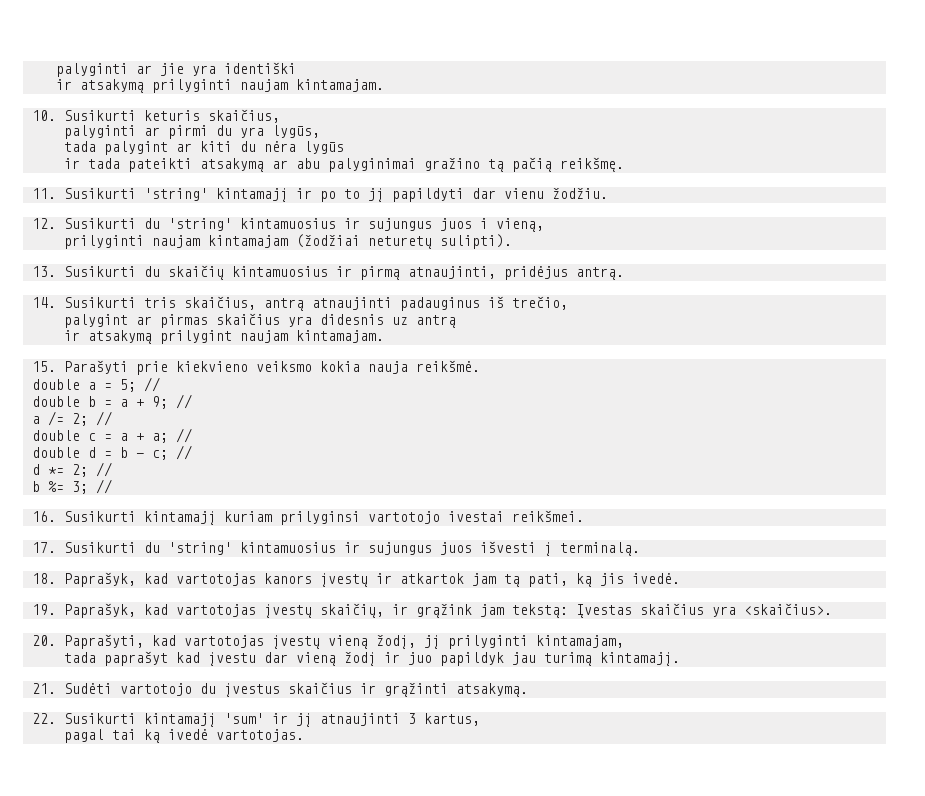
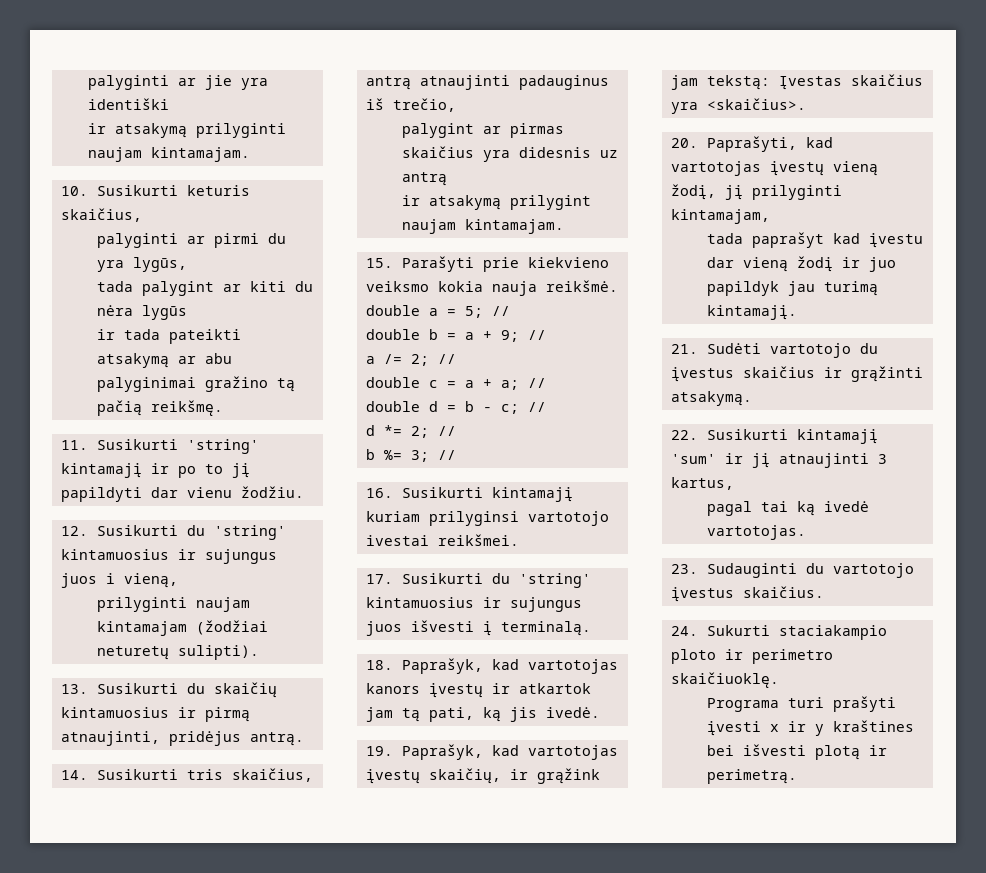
+ 23. Sudauginti du vartotojo įvestus skaičius.
+ 24. Sukurti staciakampio ploto ir perimetro skaičiuoklę.
+ Programa turi prašyti įvesti x ir y kraštines bei išvesti plotą ir perimetrą.

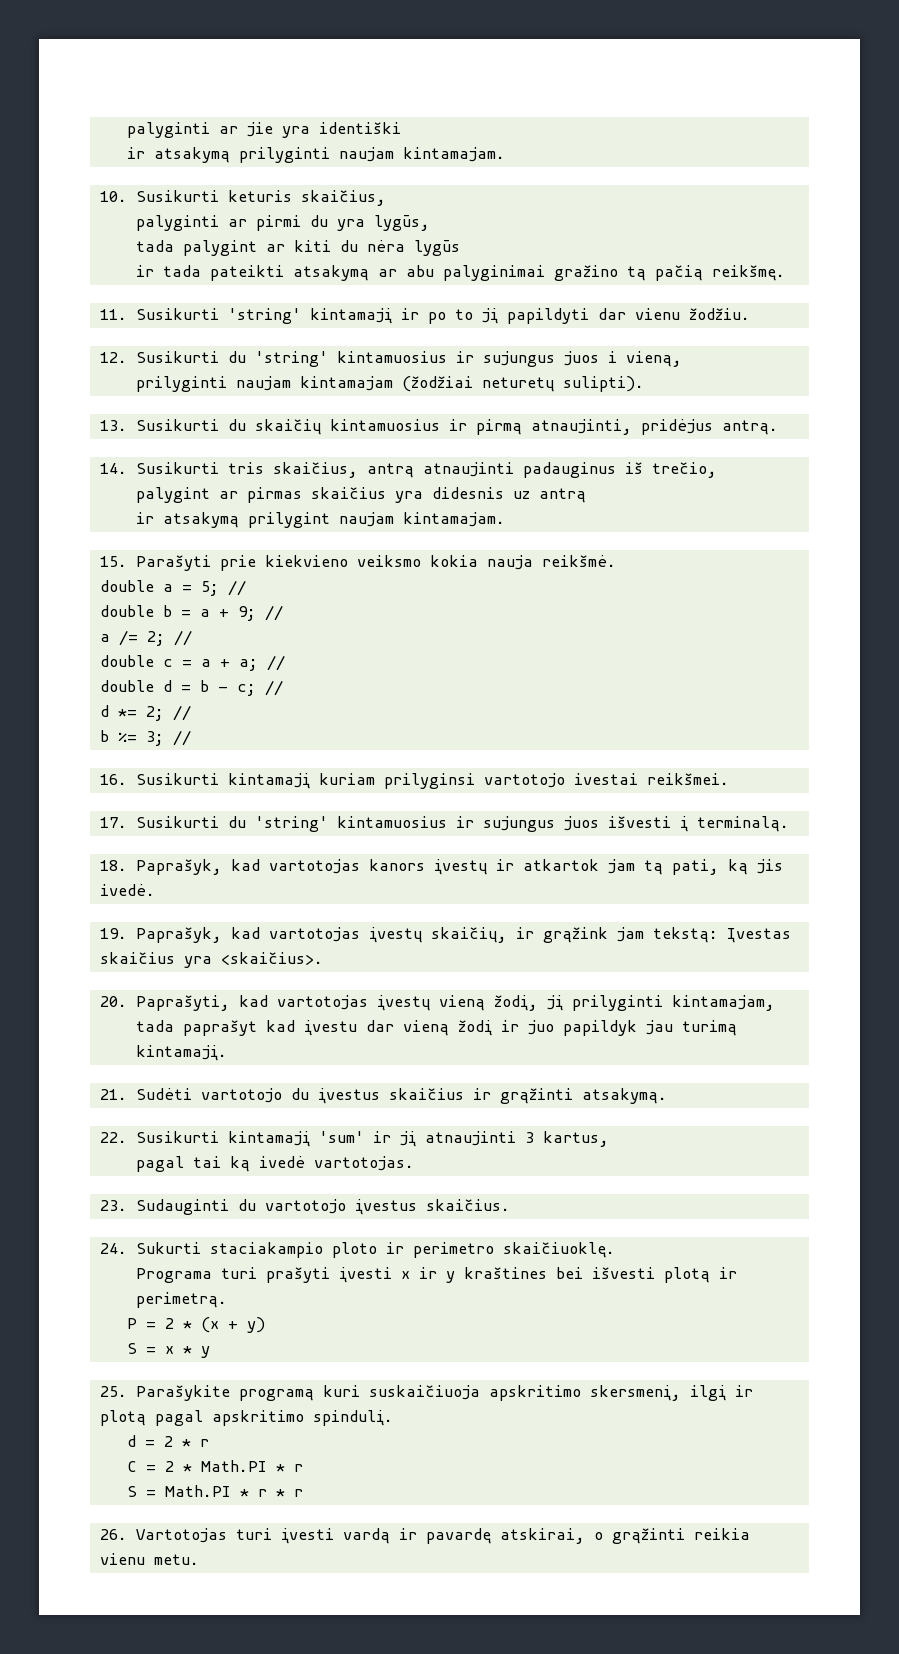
+ P = 2 * (x + y)
+ S = x * y
+ 25. Parašykite programą kuri suskaičiuoja apskritimo skersmenį, ilgį ir plotą pagal apskritimo spindulį.
+ d = 2 * r
+ C = 2 * Math.PI * r
+ S = Math.PI * r * r
+ 26. Vartotojas turi įvesti vardą ir pavardę atskirai, o grąžinti reikia vienu metu.

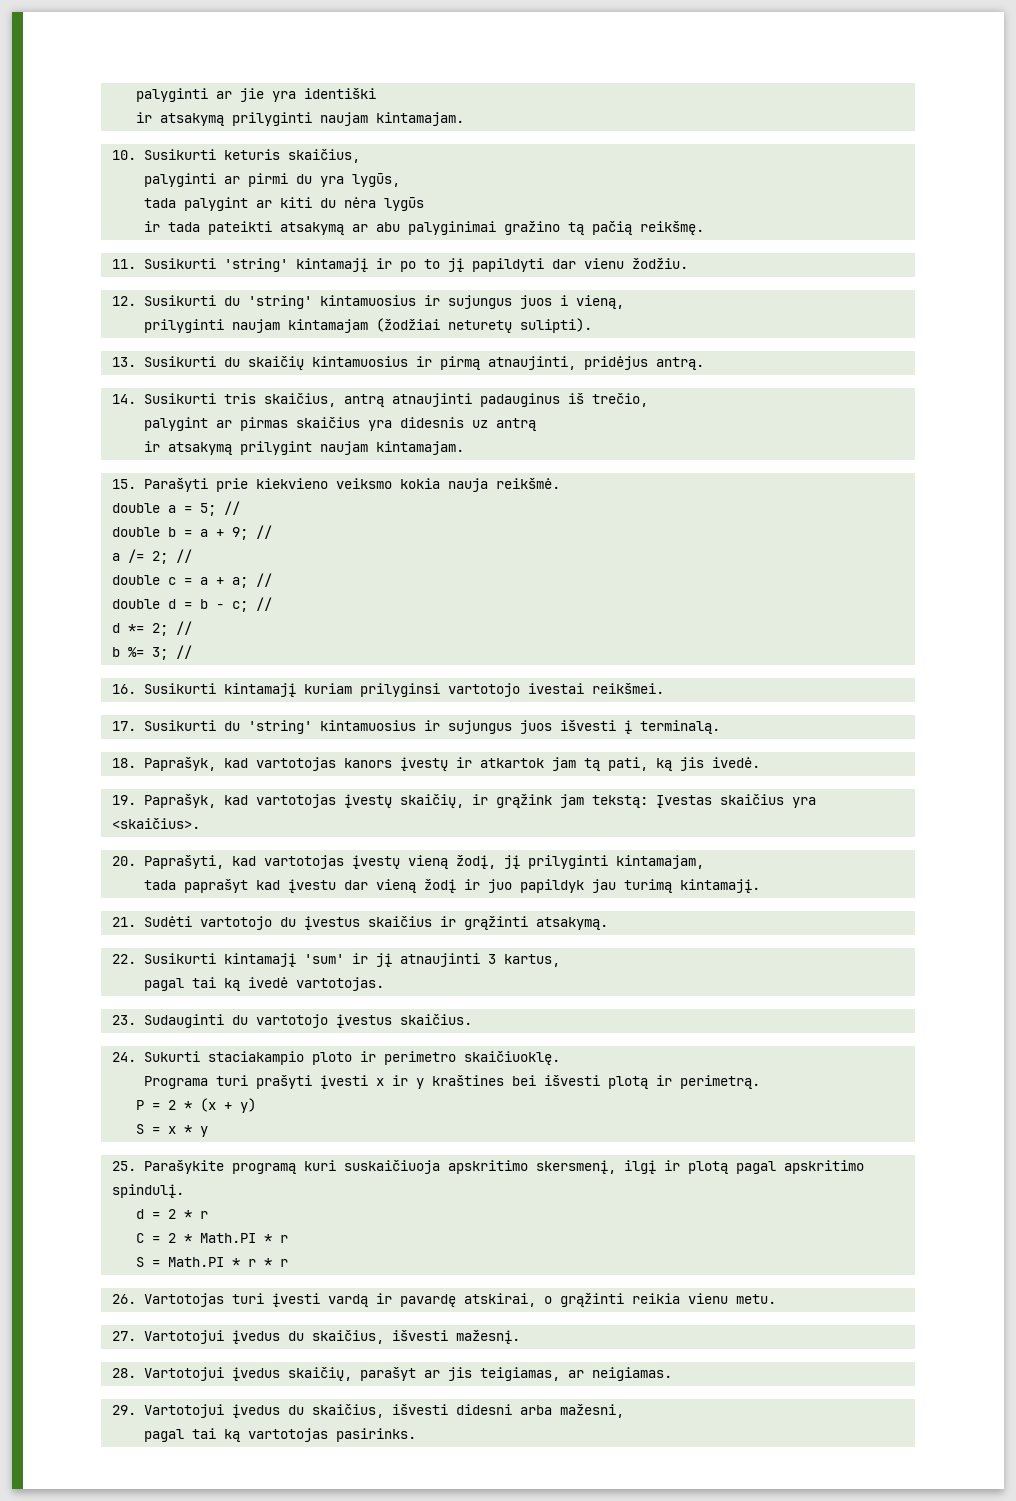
+ 27. Vartotojui įvedus du skaičius, išvesti mažesnį.
+ 28. Vartotojui įvedus skaičių, parašyt ar jis teigiamas, ar neigiamas.
+ 29. Vartotojui įvedus du skaičius, išvesti didesni arba mažesni,
+ pagal tai ką vartotojas pasirinks.

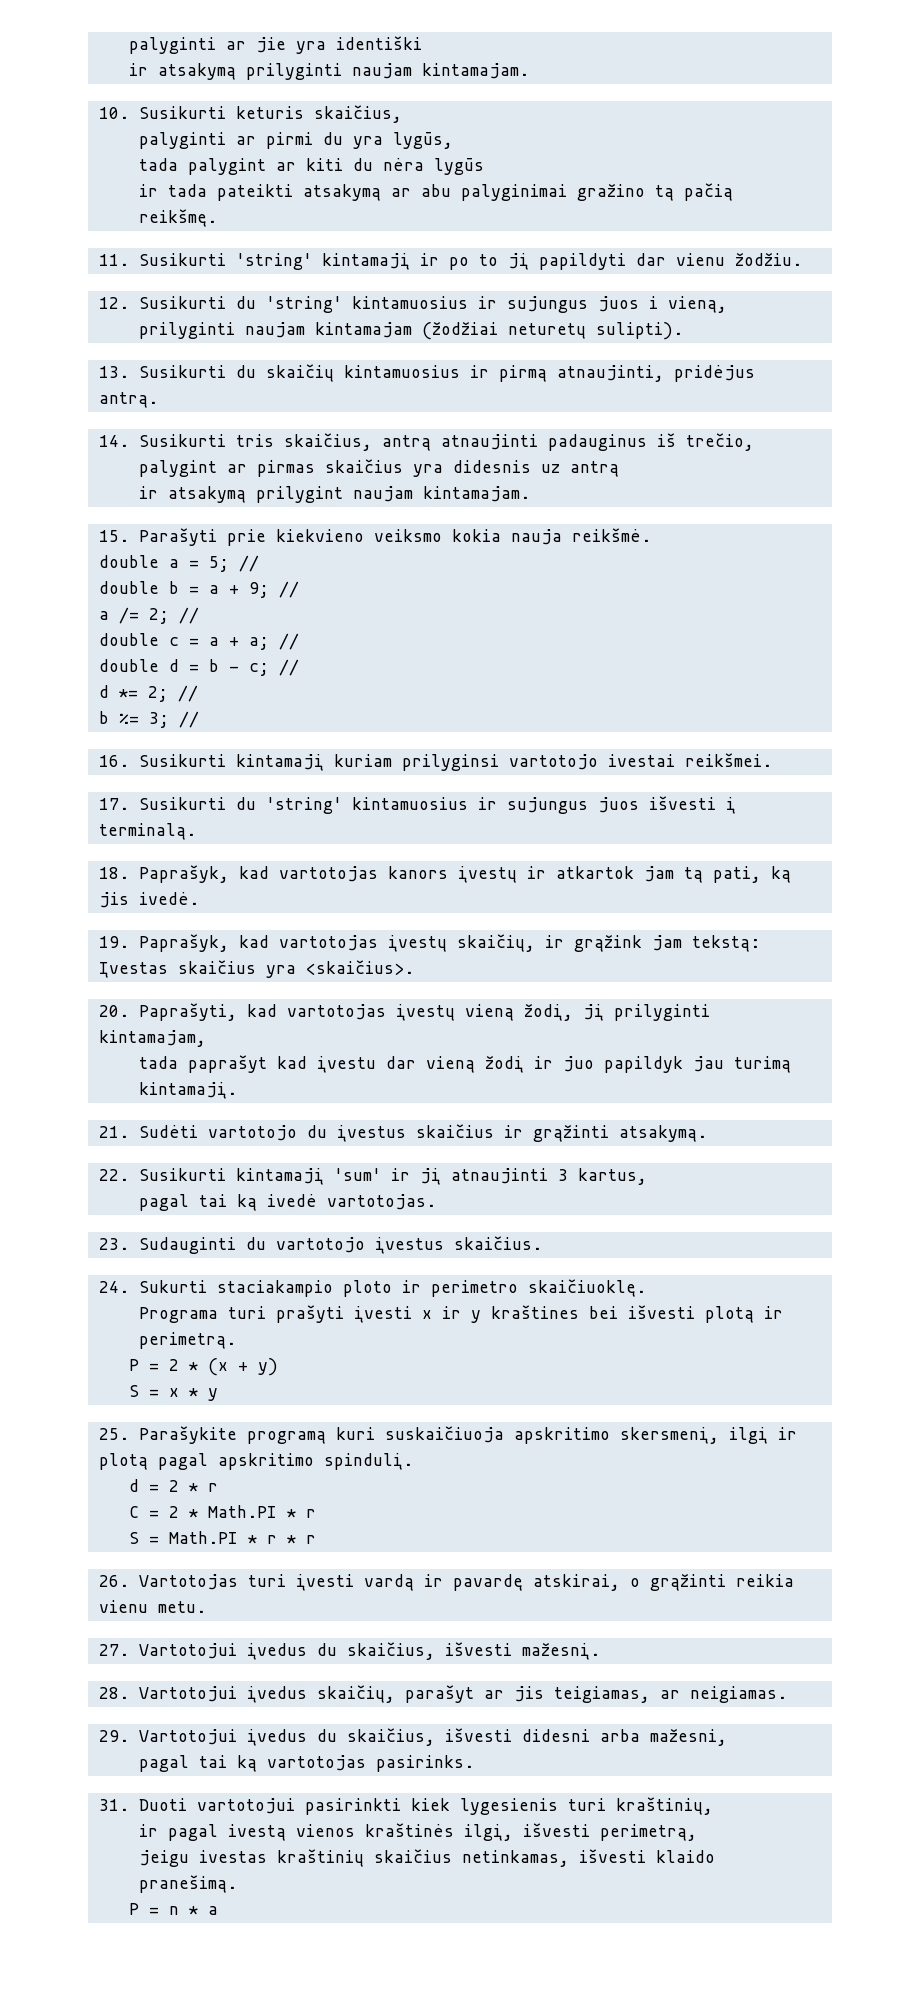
+ 31. Duoti vartotojui pasirinkti kiek lygesienis turi kraštinių,
+ ir pagal ivestą vienos kraštinės ilgį, išvesti perimetrą,
+ jeigu ivestas kraštinių skaičius netinkamas, išvesti klaido pranešimą.
+ P = n * a

